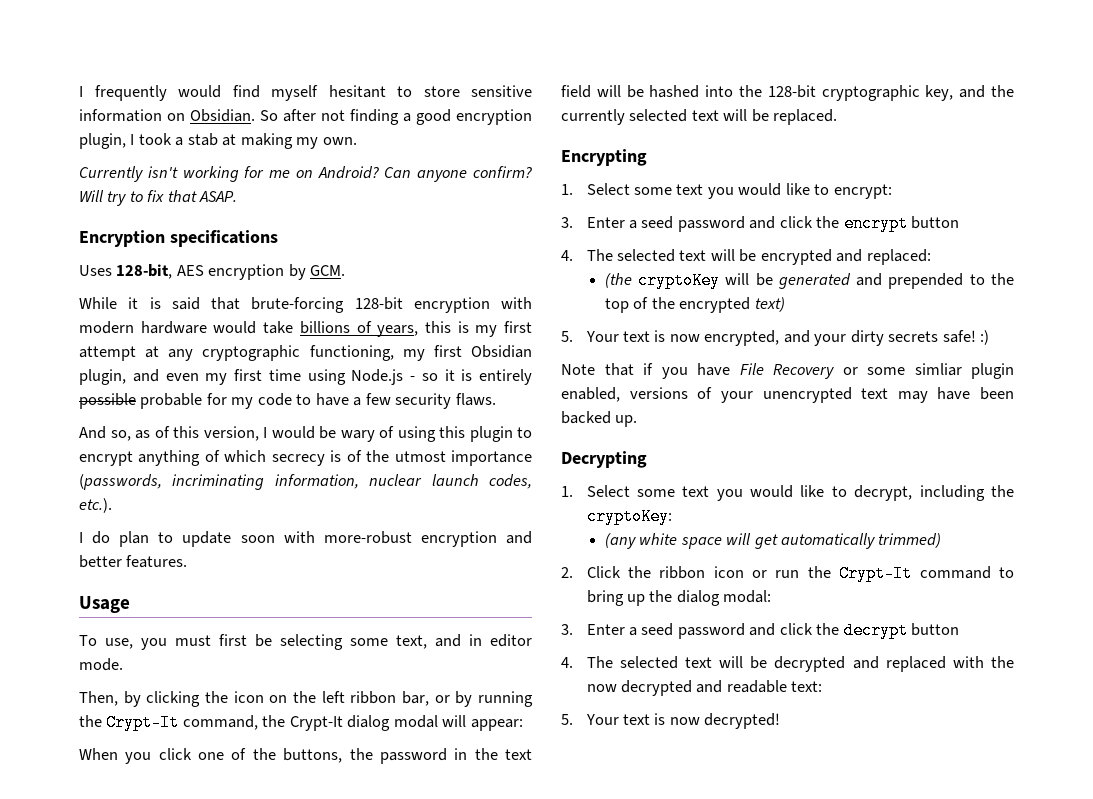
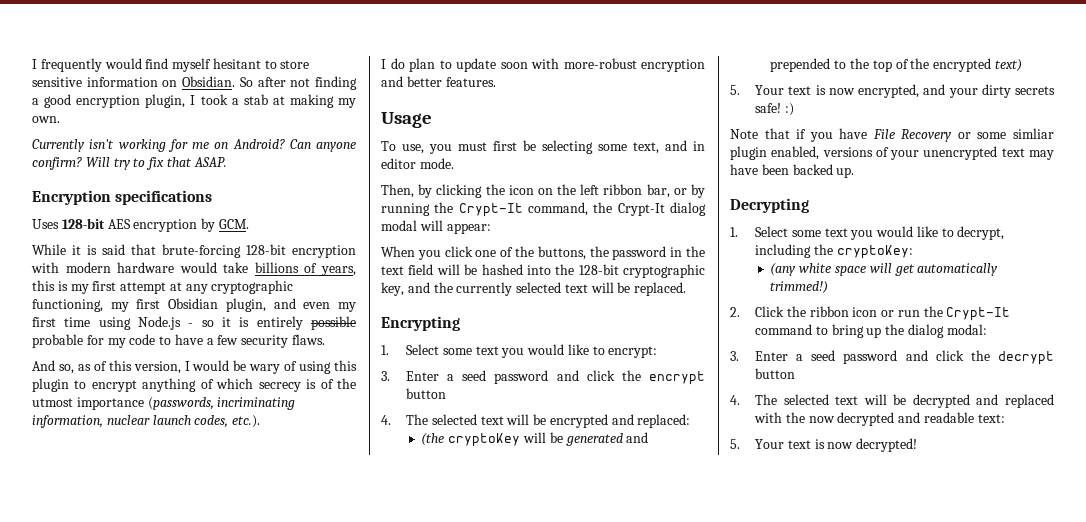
- Uses 128-bit, AES encryption by GCM.
+ Uses 128-bit AES encryption by GCM.
- (any white space will get automatically trimmed)
+ (any white space will get automatically trimmed!)

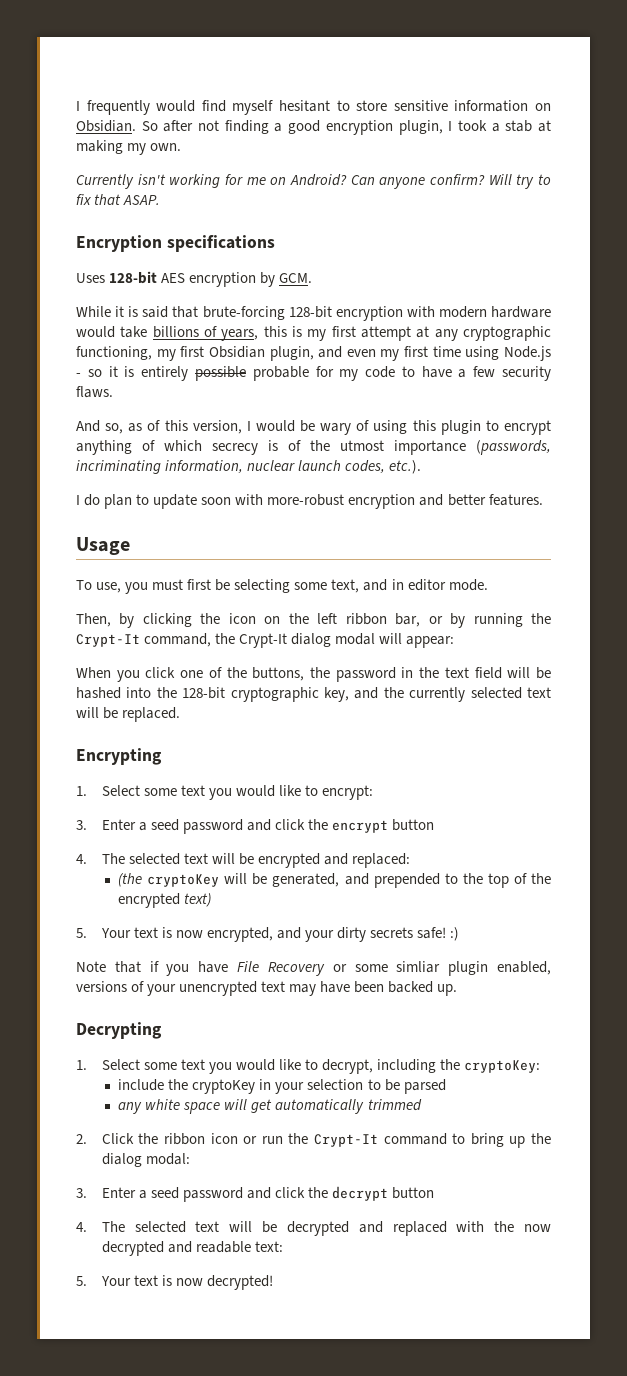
- (the cryptoKey will be generated and prepended to the top of the encrypted text)
+ (the cryptoKey will be generated, and prepended to the top of the encrypted text)
- (any white space will get automatically trimmed!)
+ include the cryptoKey in your selection to be parsed
+ any white space will get automatically trimmed

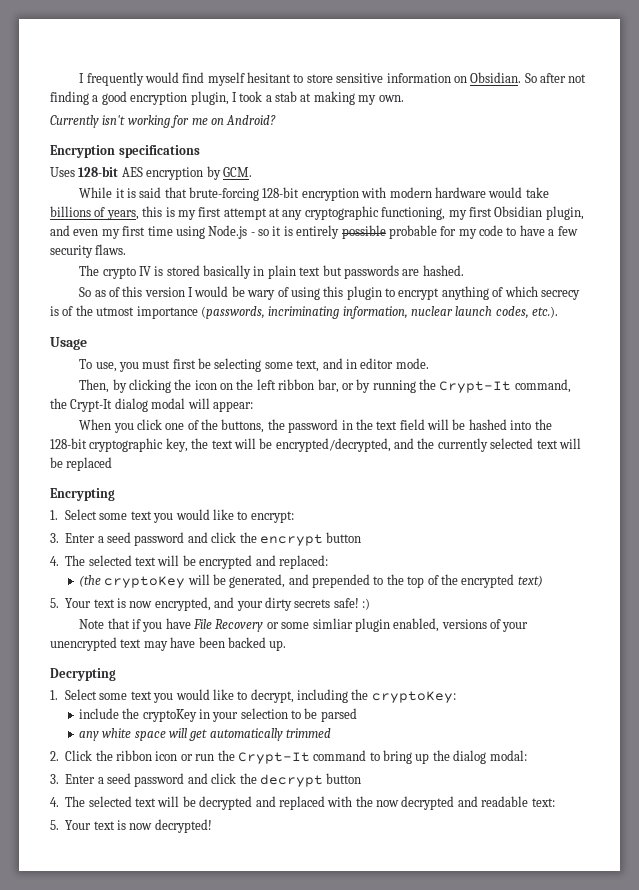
- Can anyone confirm? Will try to fix that ASAP.
- And so, as of this version, I would be wary of using this plugin to encrypt anything of which secrecy is of the utmost importance (passwords, incriminating information, nuclear launch codes, etc.).
+ The crypto IV is stored basically in plain text but passwords are hashed.
+ So as of this version I would be wary of using this plugin to encrypt anything of which secrecy is of the utmost importance (passwords, incriminating information, nuclear launch codes, etc.).
- I do plan to update soon with more-robust encryption and better features.
- When you click one of the buttons, the password in the text field will be hashed into the 128-bit cryptographic key, and the currently selected text will be replaced.
+ When you click one of the buttons, the password in the text field will be hashed into the 128-bit cryptographic key, the text will be encrypted/decrypted, and the currently selected text will be replaced

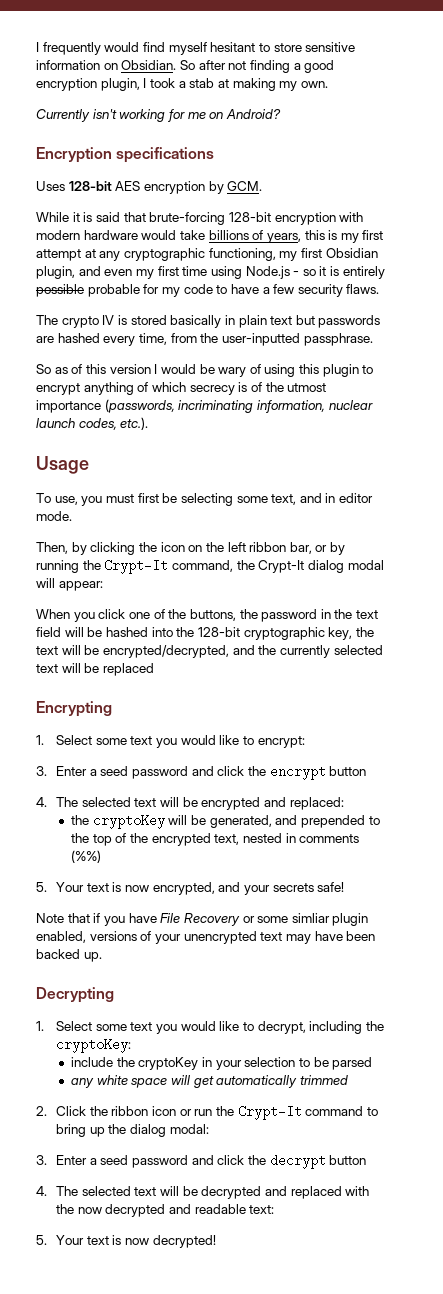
- The crypto IV is stored basically in plain text but passwords are hashed.
+ The crypto IV is stored basically in plain text but passwords are hashed every time, from the user-inputted passphrase.
- (the cryptoKey will be generated, and prepended to the top of the encrypted text)
+ the cryptoKey will be generated, and prepended to the top of the encrypted text, nested in comments (%%)
- 5. Your text is now encrypted, and your dirty secrets safe! :)
+ 5. Your text is now encrypted, and your secrets safe!

